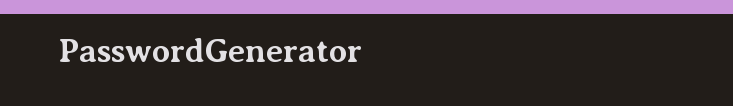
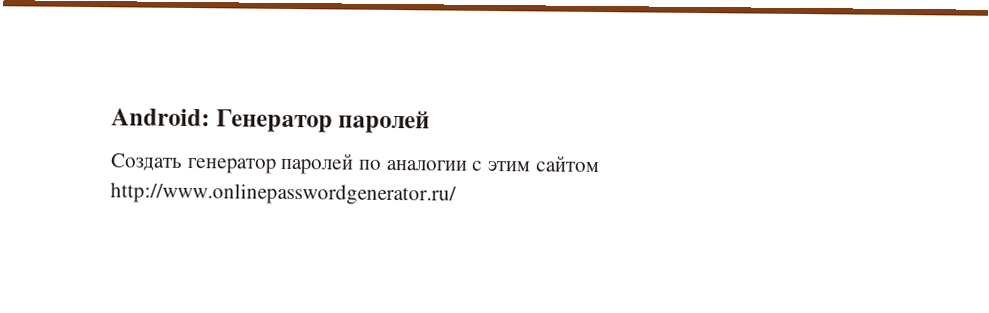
- PasswordGenerator
+ Android: Генератор паролей
+ Создать генератор паролей по аналогии с этим сайтом http://www.onlinepasswordgenerator.ru/

